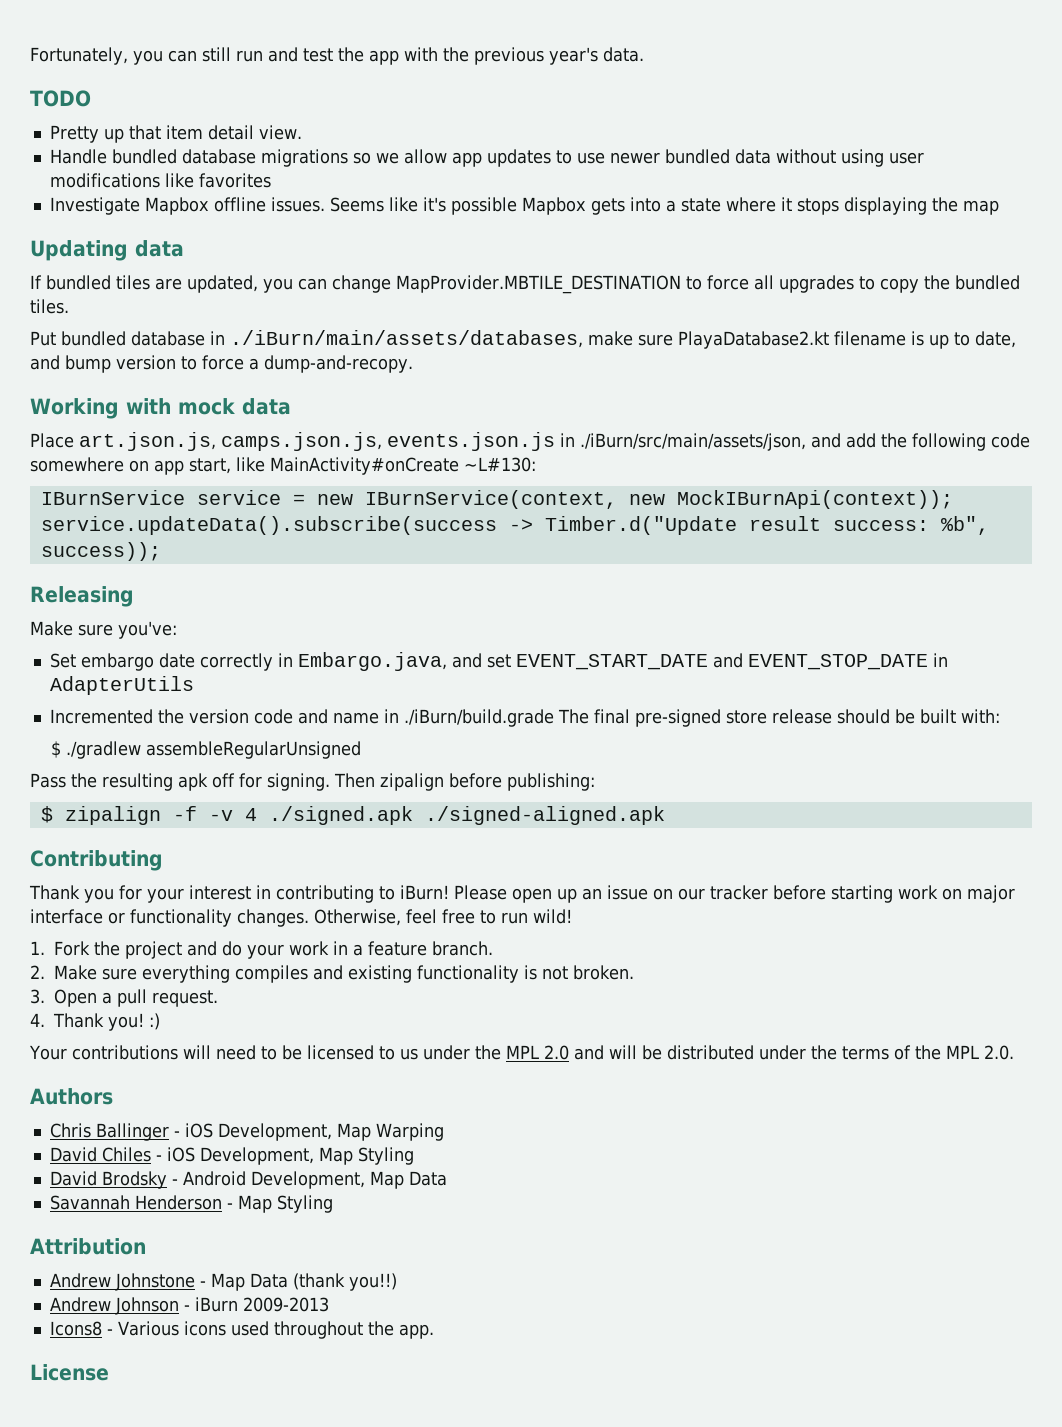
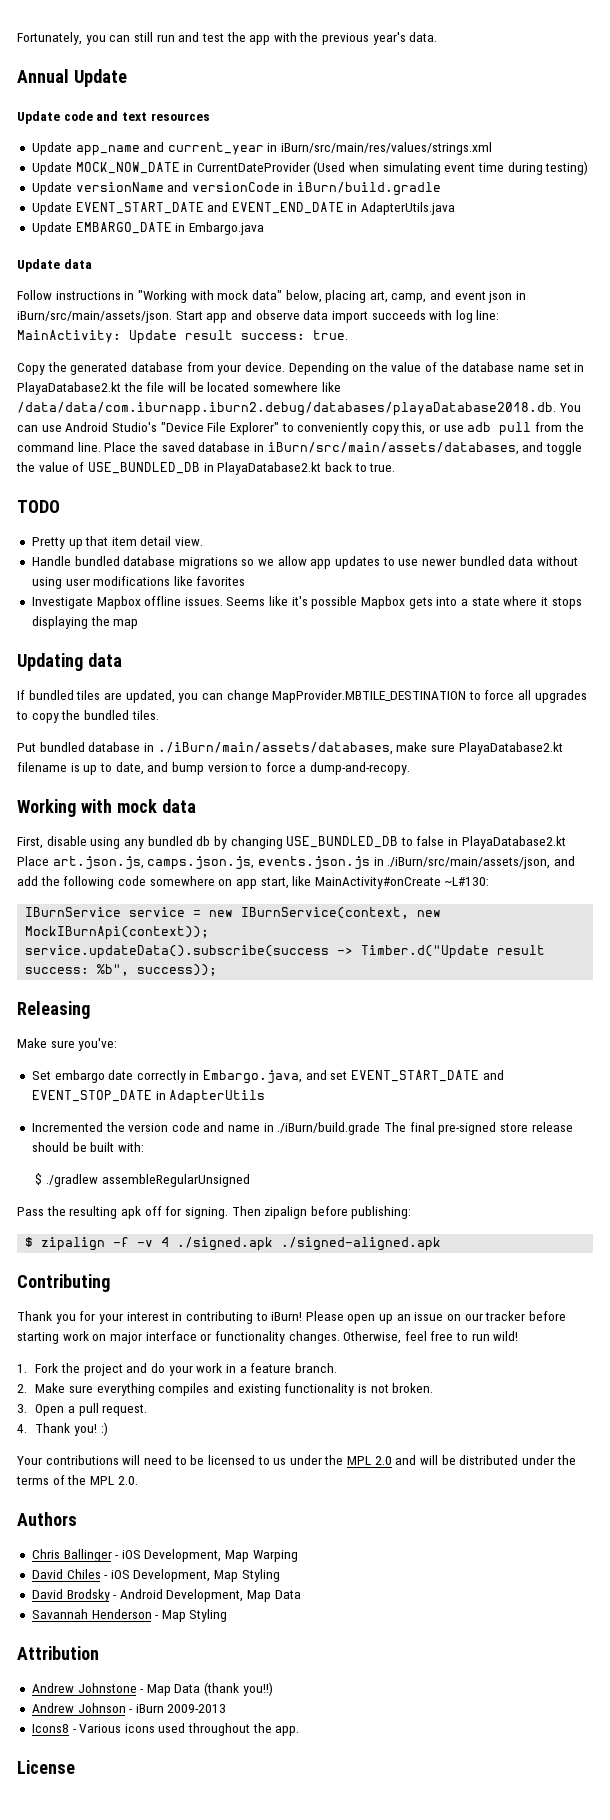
+ Annual Update
+ Update code and text resources
+ Update app_name and current_year in iBurn/src/main/res/values/strings.xml
+ Update MOCK_NOW_DATE in CurrentDateProvider (Used when simulating event time during testing)
+ Update versionName and versionCode in iBurn/build.gradle
+ Update EVENT_START_DATE and EVENT_END_DATE in AdapterUtils.java
+ Update EMBARGO_DATE in Embargo.java
+ Update data
+ Follow instructions in "Working with mock data" below, placing art, camp, and event json in iBurn/src/main/assets/json. Start app and observe data import succeeds with log line: MainActivity: Update result success: true.
+ Copy the generated database from your device. Depending on the value of the database name set in PlayaDatabase2.kt the file will be located somewhere like /data/data/com.iburnapp.iburn2.debug/databases/playaDatabase2018.db. You can use Android Studio's "Device File Explorer" to conveniently copy this, or use adb pull from the command line. Place the saved database in iBurn/src/main/assets/databases, and toggle the value of USE_BUNDLED_DB in PlayaDatabase2.kt back to true.
- Place art.json.js, camps.json.js, events.json.js in ./iBurn/src/main/assets/json, and add the following code somewhere on app start, like MainActivity#onCreate ~L#130:
+ First, disable using any bundled db by changing USE_BUNDLED_DB to false in PlayaDatabase2.kt Place art.json.js, camps.json.js, events.json.js in ./iBurn/src/main/assets/json, and add the following code somewhere on app start, like MainActivity#onCreate ~L#130:

